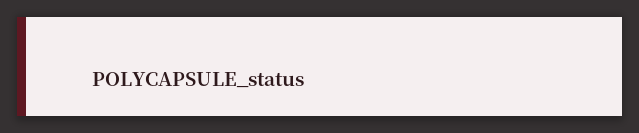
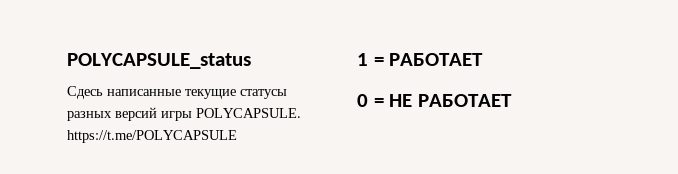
+ Сдесь написанные текущие статусы разных версий игры POLYCAPSULE. https://t.me/POLYCAPSULE
+ 1 = РАБОТАЕТ
+ 0 = НЕ РАБОТАЕТ

